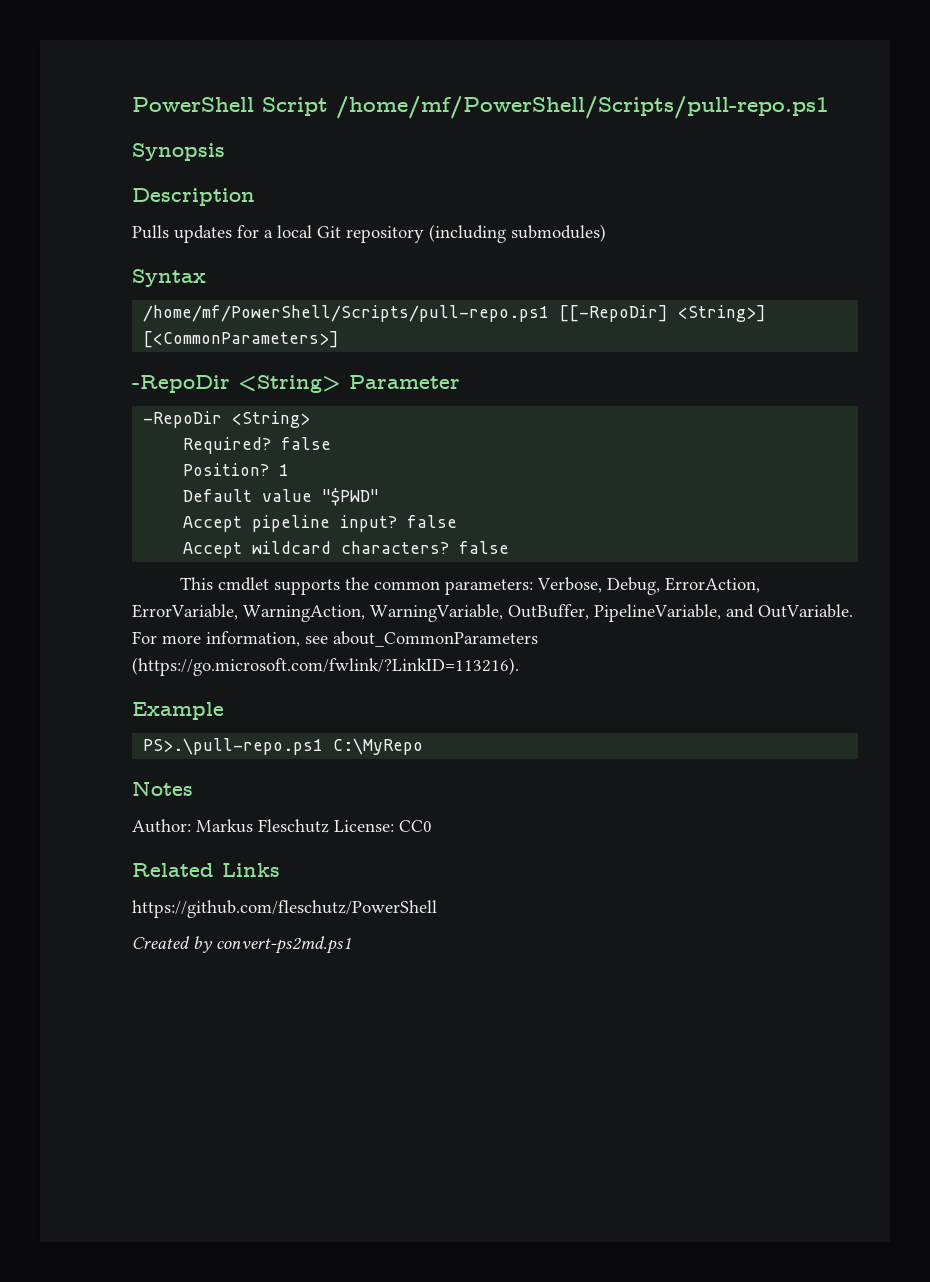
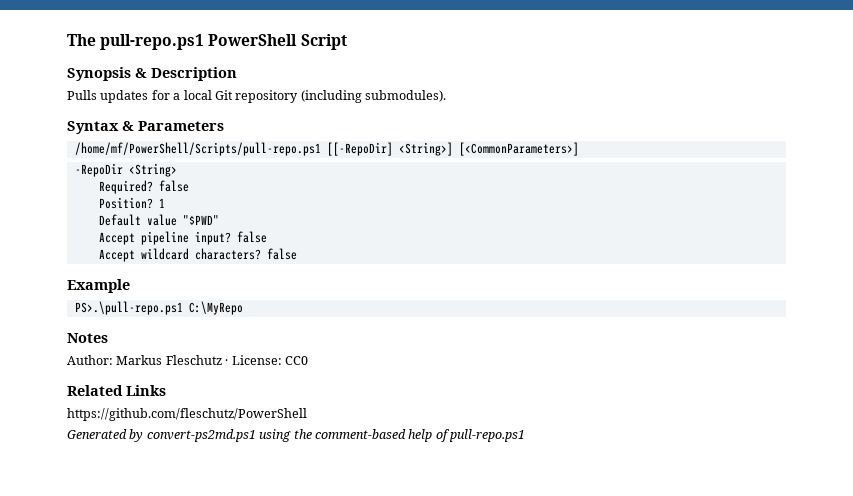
- PowerShell Script /home/mf/PowerShell/Scripts/pull-repo.ps1
+ The pull-repo.ps1 PowerShell Script
- Synopsis
- Description
+ Synopsis & Description
- Pulls updates for a local Git repository (including submodules)
+ Pulls updates for a local Git repository (including submodules).
- Syntax
+ Syntax & Parameters
- -RepoDir <String> Parameter
- This cmdlet supports the common parameters: Verbose, Debug, ErrorAction, ErrorVariable, WarningAction, WarningVariable, OutBuffer, PipelineVariable, and OutVariable. For more information, see about_CommonParameters (https://go.microsoft.com/fwlink/?LinkID=113216).
- Author: Markus Fleschutz License: CC0
+ Author: Markus Fleschutz · License: CC0
- Created by convert-ps2md.ps1
+ Generated by convert-ps2md.ps1 using the comment-based help of pull-repo.ps1

